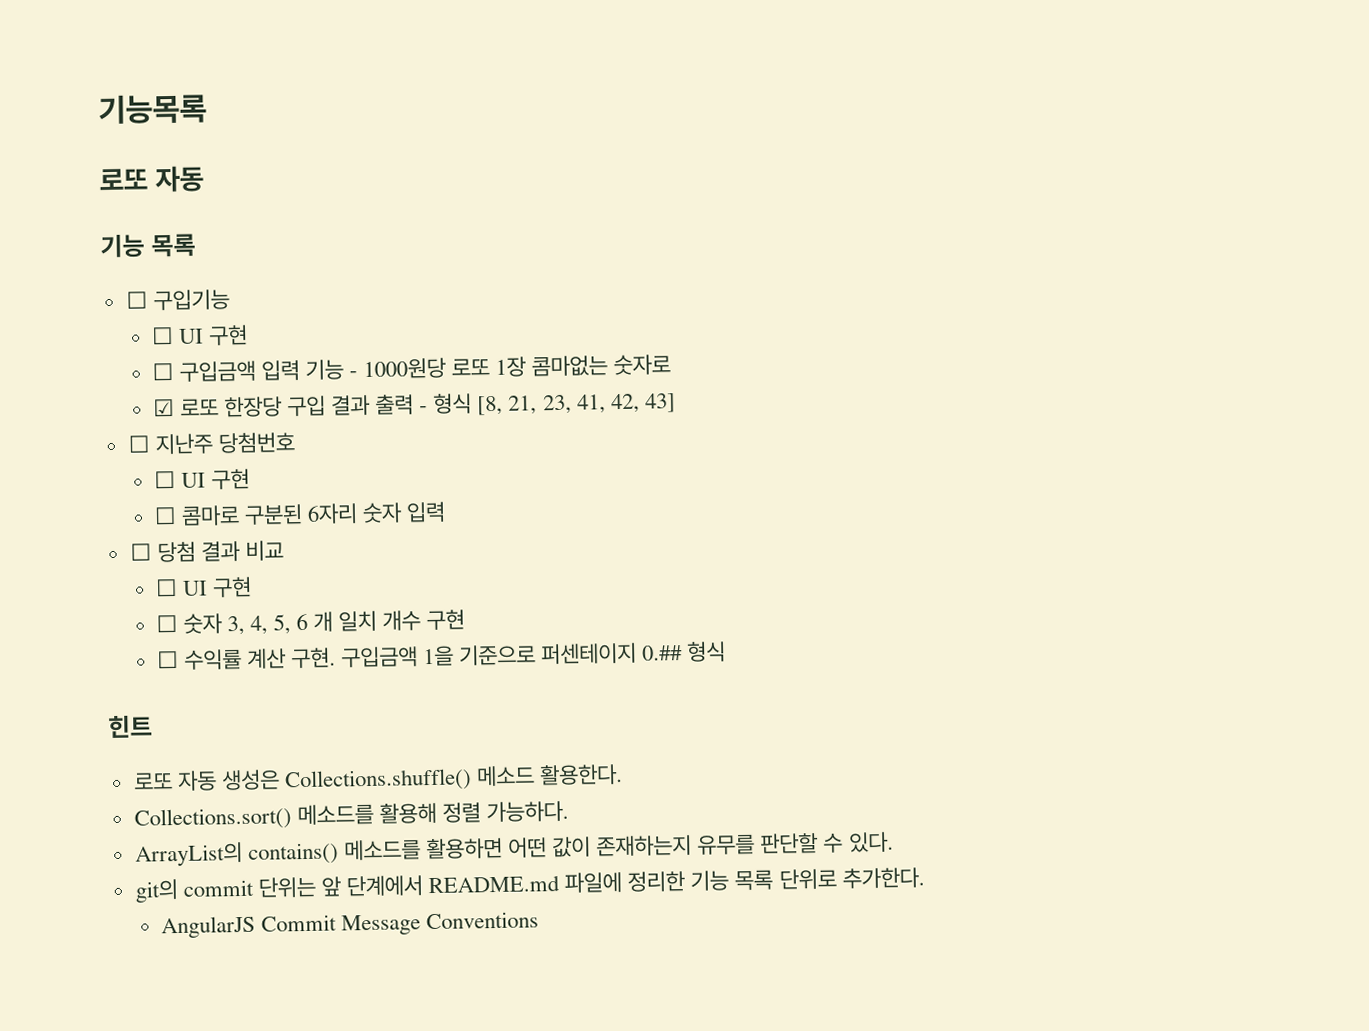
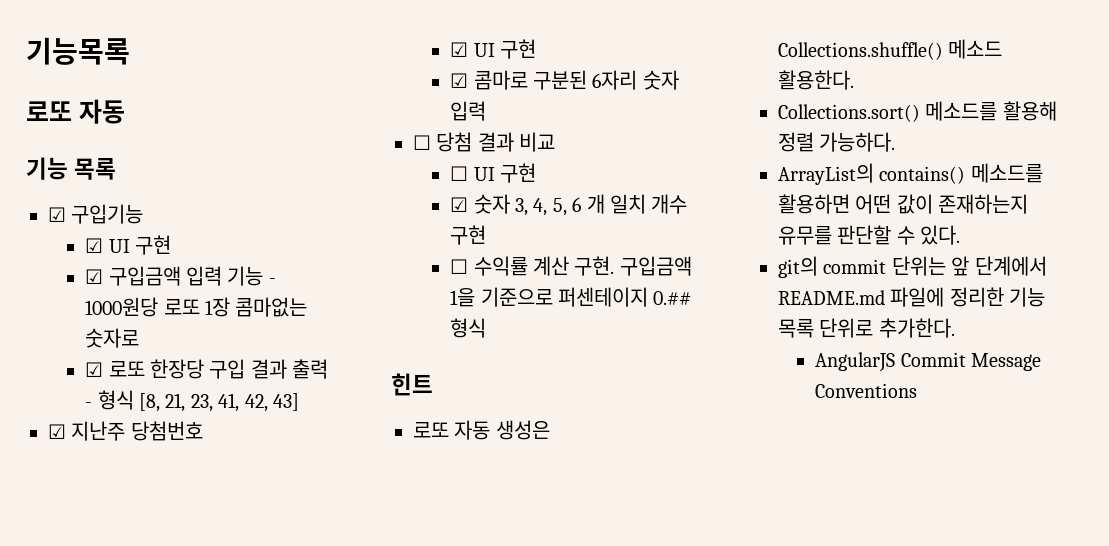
- ☐ 구입기능
- ☐ UI 구현
- ☐ 구입금액 입력 기능 - 1000원당 로또 1장 콤마없는 숫자로
+ ☑ 구입기능
+ ☑ UI 구현
+ ☑ 구입금액 입력 기능 - 1000원당 로또 1장 콤마없는 숫자로
- ☐ 지난주 당첨번호
- ☐ UI 구현
- ☐ 콤마로 구분된 6자리 숫자 입력
+ ☑ 지난주 당첨번호
+ ☑ UI 구현
+ ☑ 콤마로 구분된 6자리 숫자 입력
- ☐ 숫자 3, 4, 5, 6 개 일치 개수 구현
+ ☑ 숫자 3, 4, 5, 6 개 일치 개수 구현

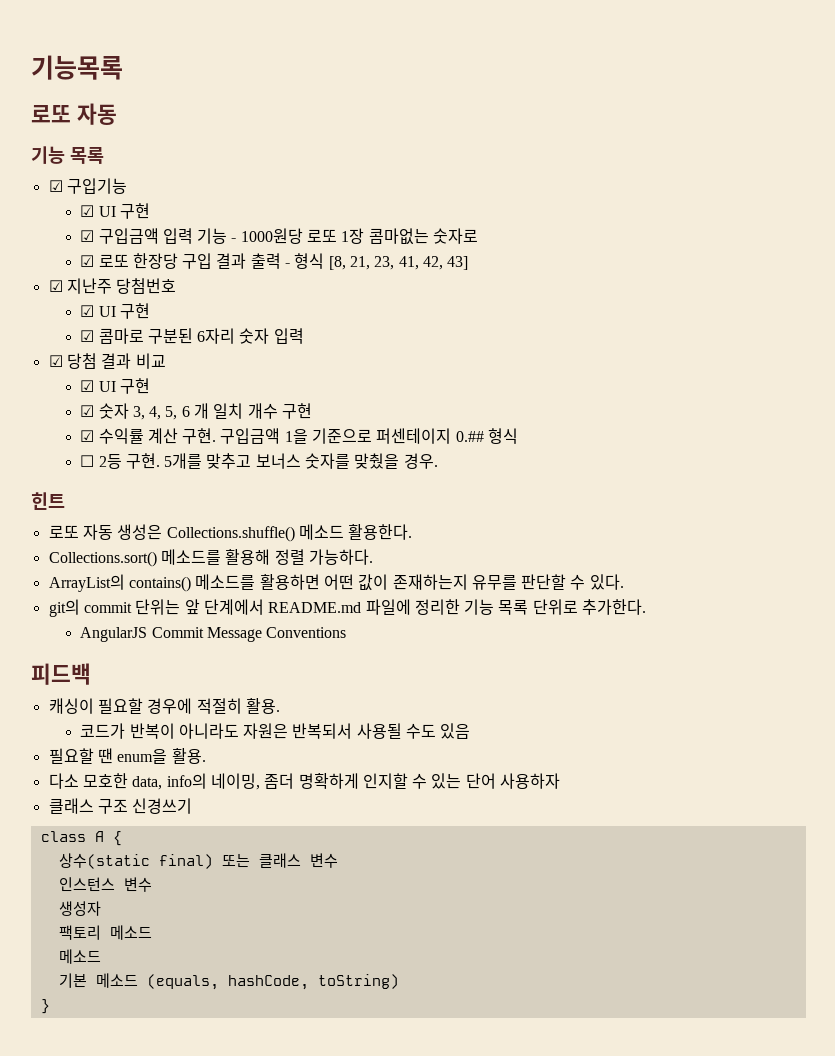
- ☐ 당첨 결과 비교
- ☐ UI 구현
+ ☑ 당첨 결과 비교
+ ☑ UI 구현
- ☐ 수익률 계산 구현.
+ ☑ 수익률 계산 구현.
+ ☐ 2등 구현. 5개를 맞추고 보너스 숫자를 맞췄을 경우.
+ 피드백
+ 캐싱이 필요할 경우에 적절히 활용.
+ 코드가 반복이 아니라도 자원은 반복되서 사용될 수도 있음
+ 필요할 땐 enum을 활용.
+ 다소 모호한 data, info의 네이밍, 좀더 명확하게 인지할 수 있는 단어 사용하자
+ 클래스 구조 신경쓰기
+ class A {
+ 상수(static final) 또는 클래스 변수
+ 인스턴스 변수
+ 생성자
+ 팩토리 메소드
+ 메소드
+ 기본 메소드 (equals, hashCode, toString)
+ }

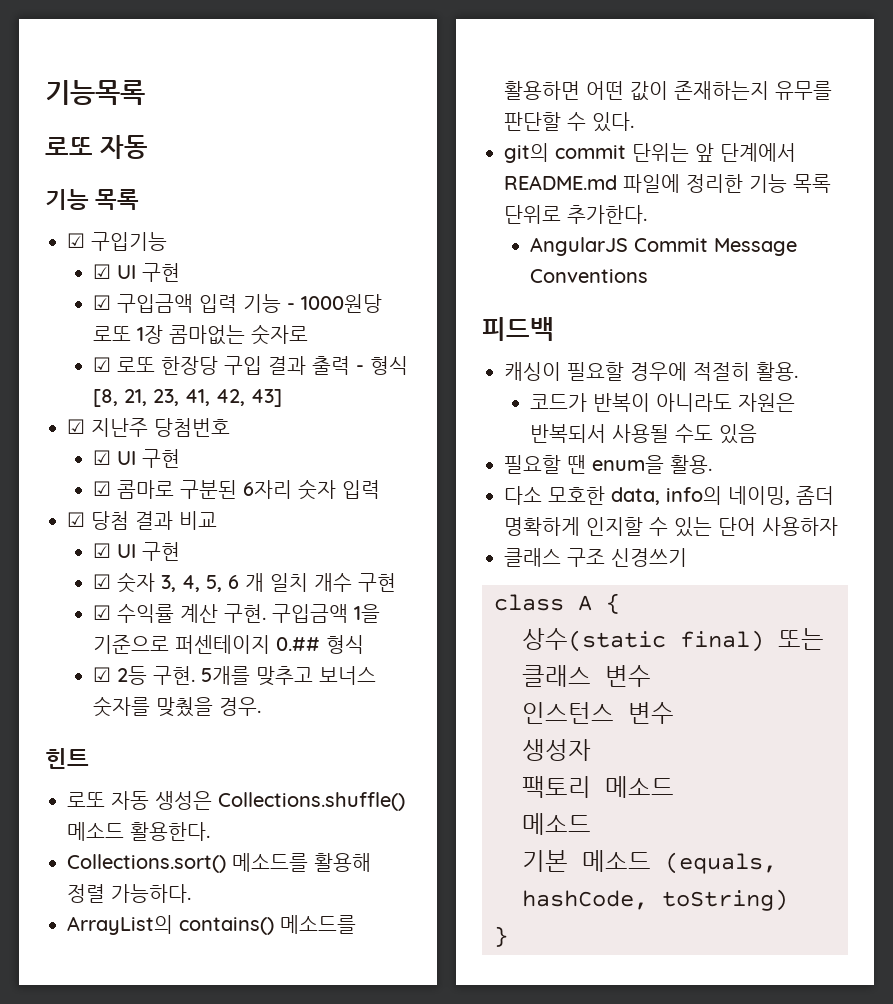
- ☐ 2등 구현.
+ ☑ 2등 구현.

